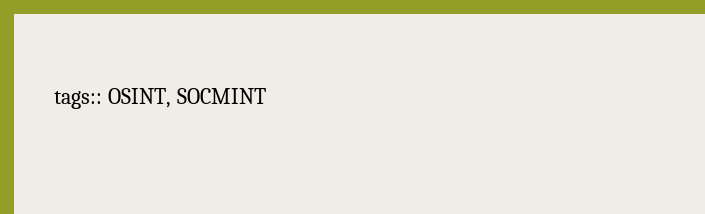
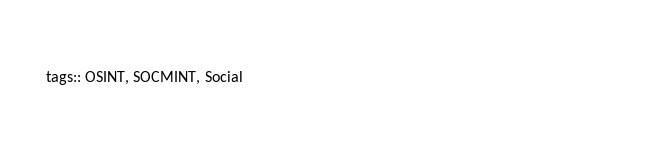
- tags:: OSINT, SOCMINT
+ tags:: OSINT, SOCMINT, Social

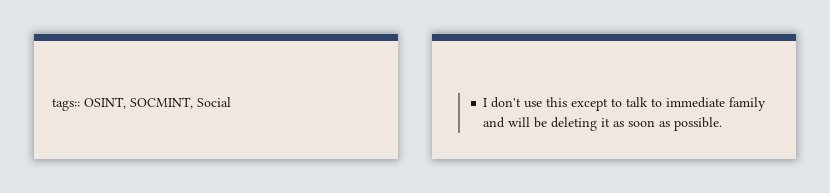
+ I don't use this except to talk to immediate family and will be deleting it as soon as possible.

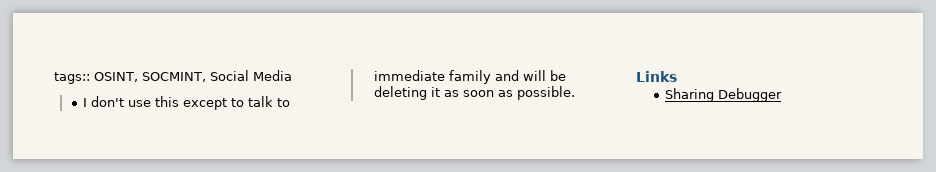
- tags:: OSINT, SOCMINT, Social
+ tags:: OSINT, SOCMINT, Social Media
+ Links
+ Sharing Debugger

